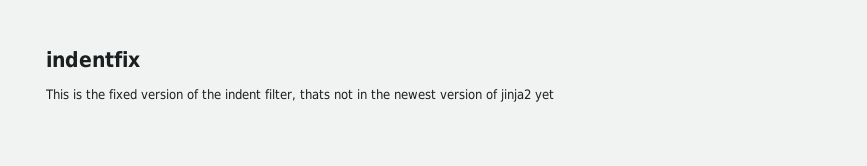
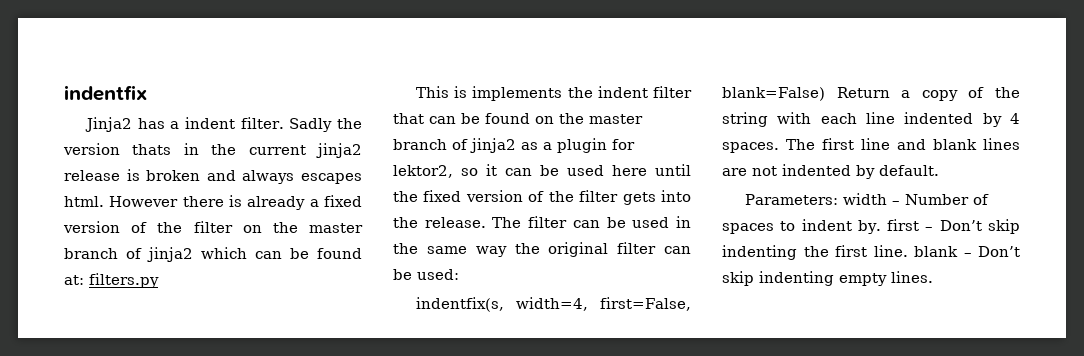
- This is the fixed version of the indent filter, thats not in the newest version of jinja2 yet
+ Jinja2 has a indent filter. Sadly the version thats in the current jinja2 release is broken and always escapes html. However there is already a fixed version of the filter on the master branch of jinja2 which can be found at: filters.py
+ This is implements the indent filter that can be found on the master branch of jinja2 as a plugin for lektor2, so it can be used here until the fixed version of the filter gets into the release. The filter can be used in the same way the original filter can be used:
+ indentfix(s, width=4, first=False, blank=False) Return a copy of the string with each line indented by 4 spaces. The first line and blank lines are not indented by default.
+ Parameters: width – Number of spaces to indent by. first – Don’t skip indenting the first line. blank – Don’t skip indenting empty lines.

